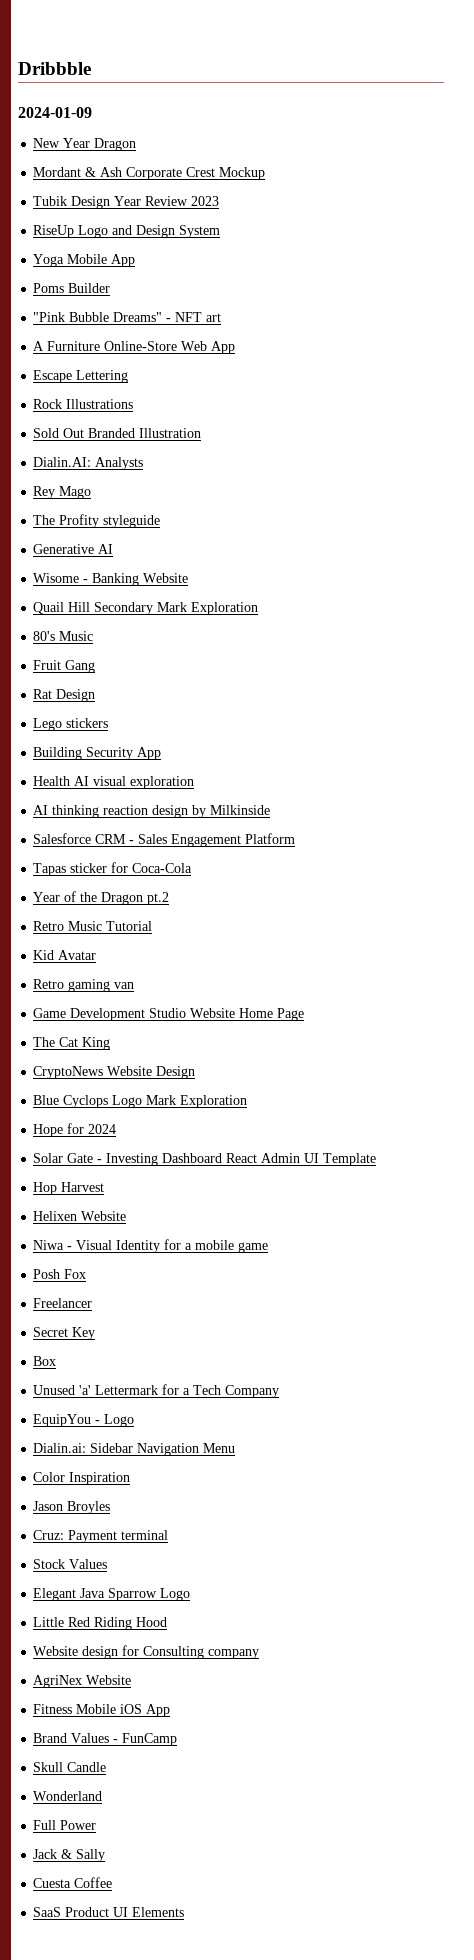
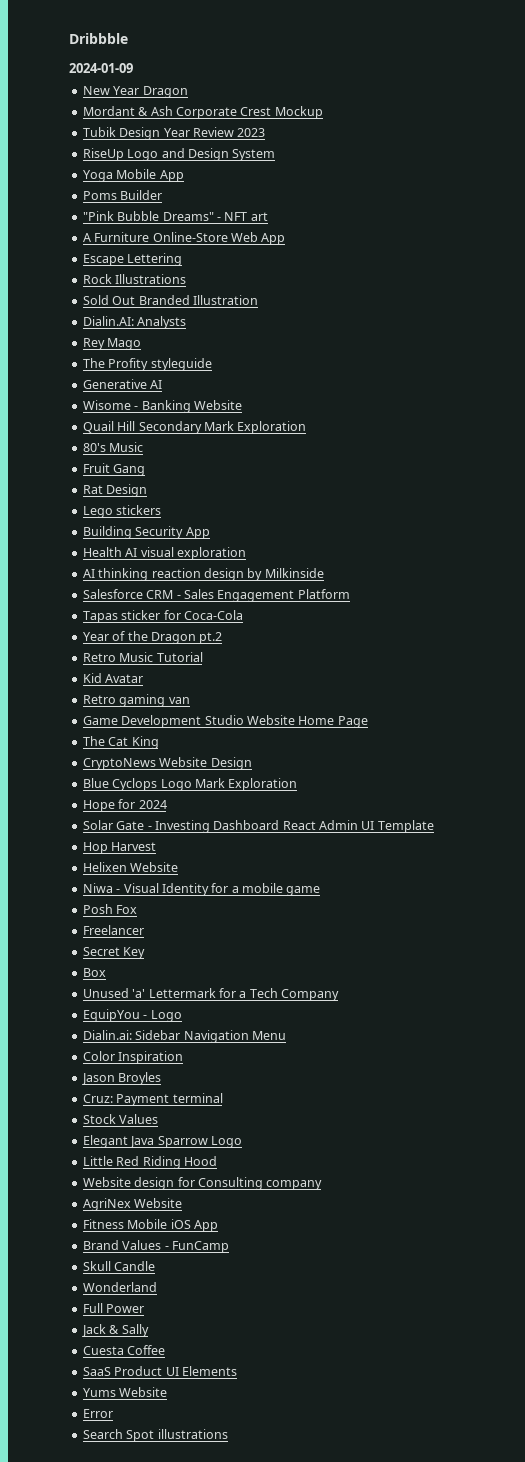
+ Yums Website
+ Error
+ Search Spot illustrations

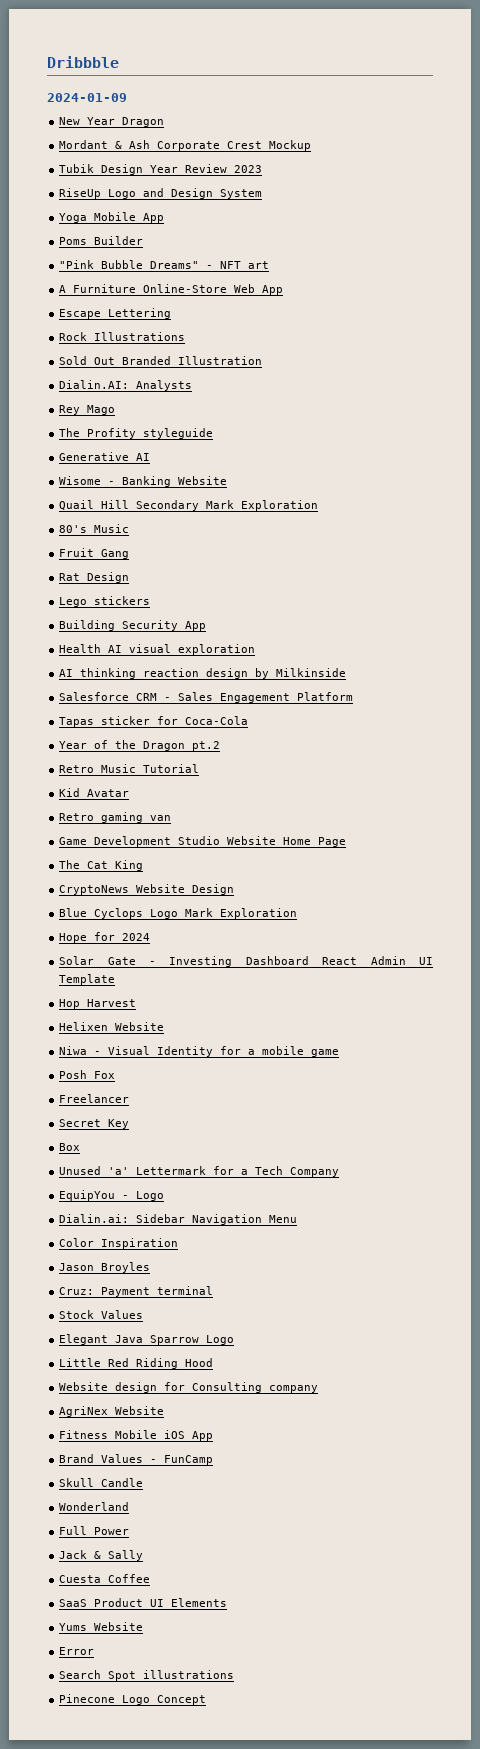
+ Pinecone Logo Concept

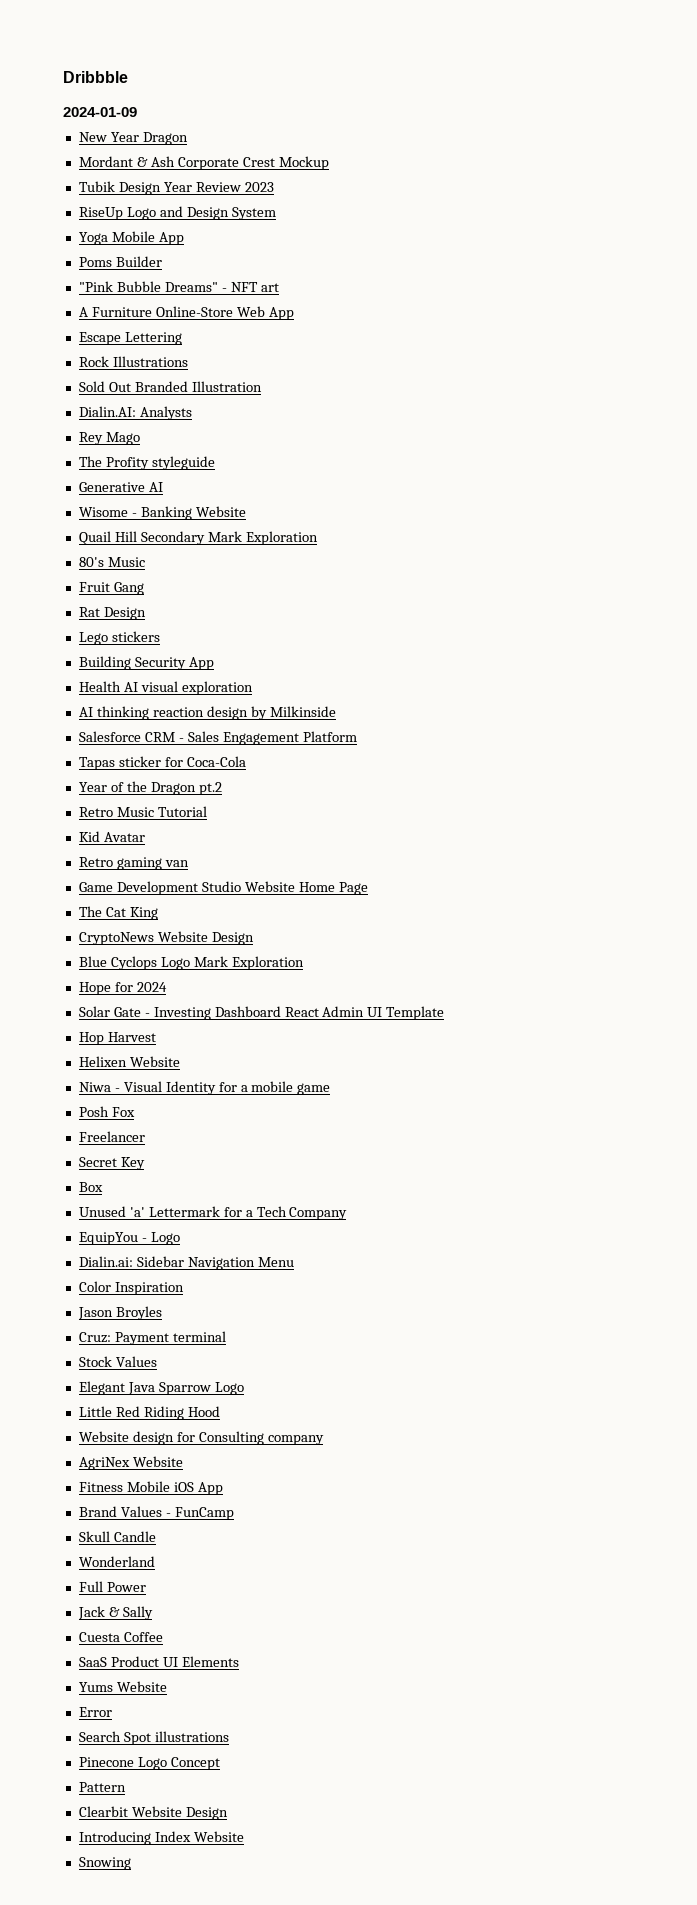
+ Pattern
+ Clearbit Website Design
+ Introducing Index Website
+ Snowing

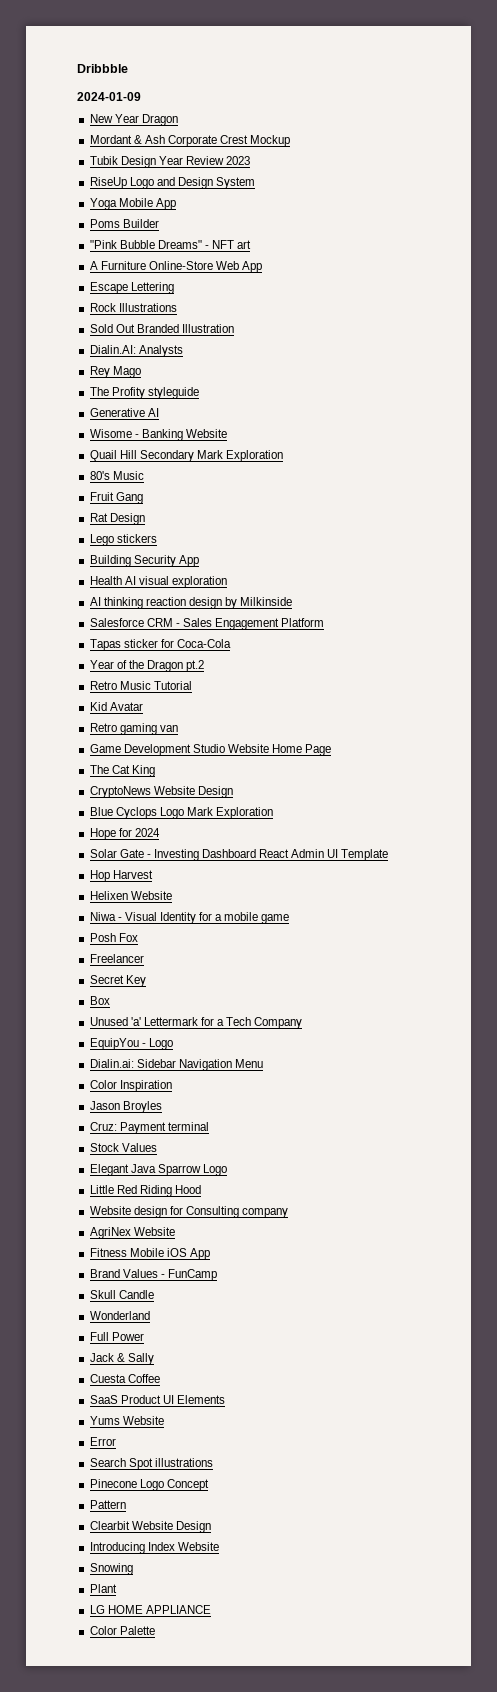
+ Plant
+ LG HOME APPLIANCE
+ Color Palette

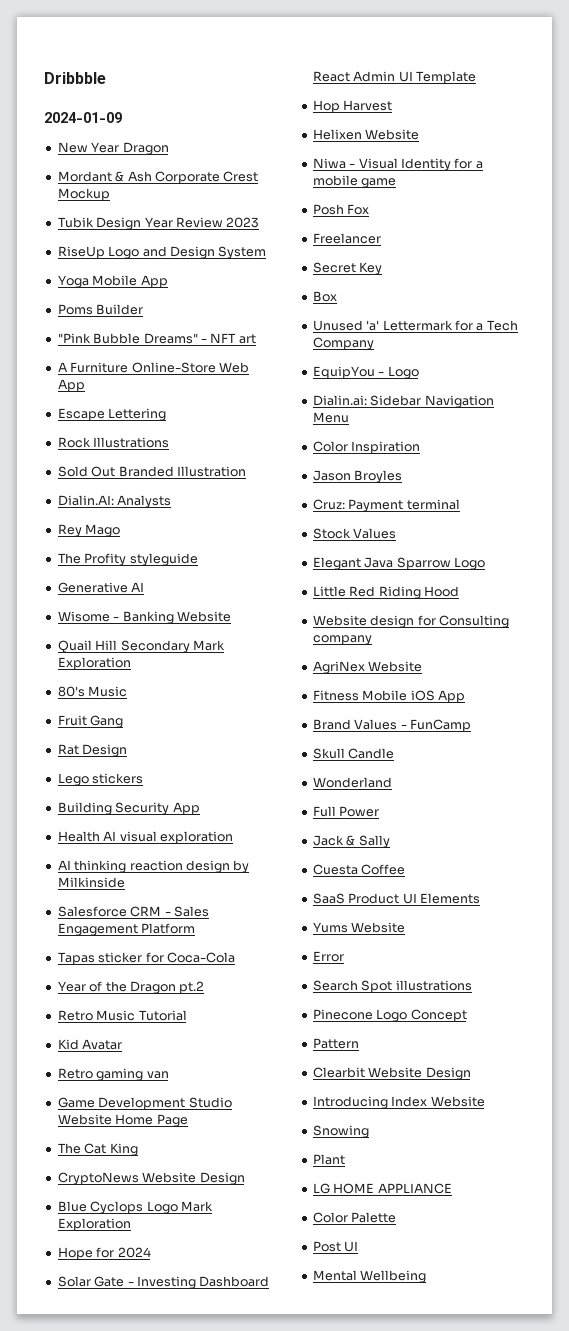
+ Post UI
+ Mental Wellbeing

